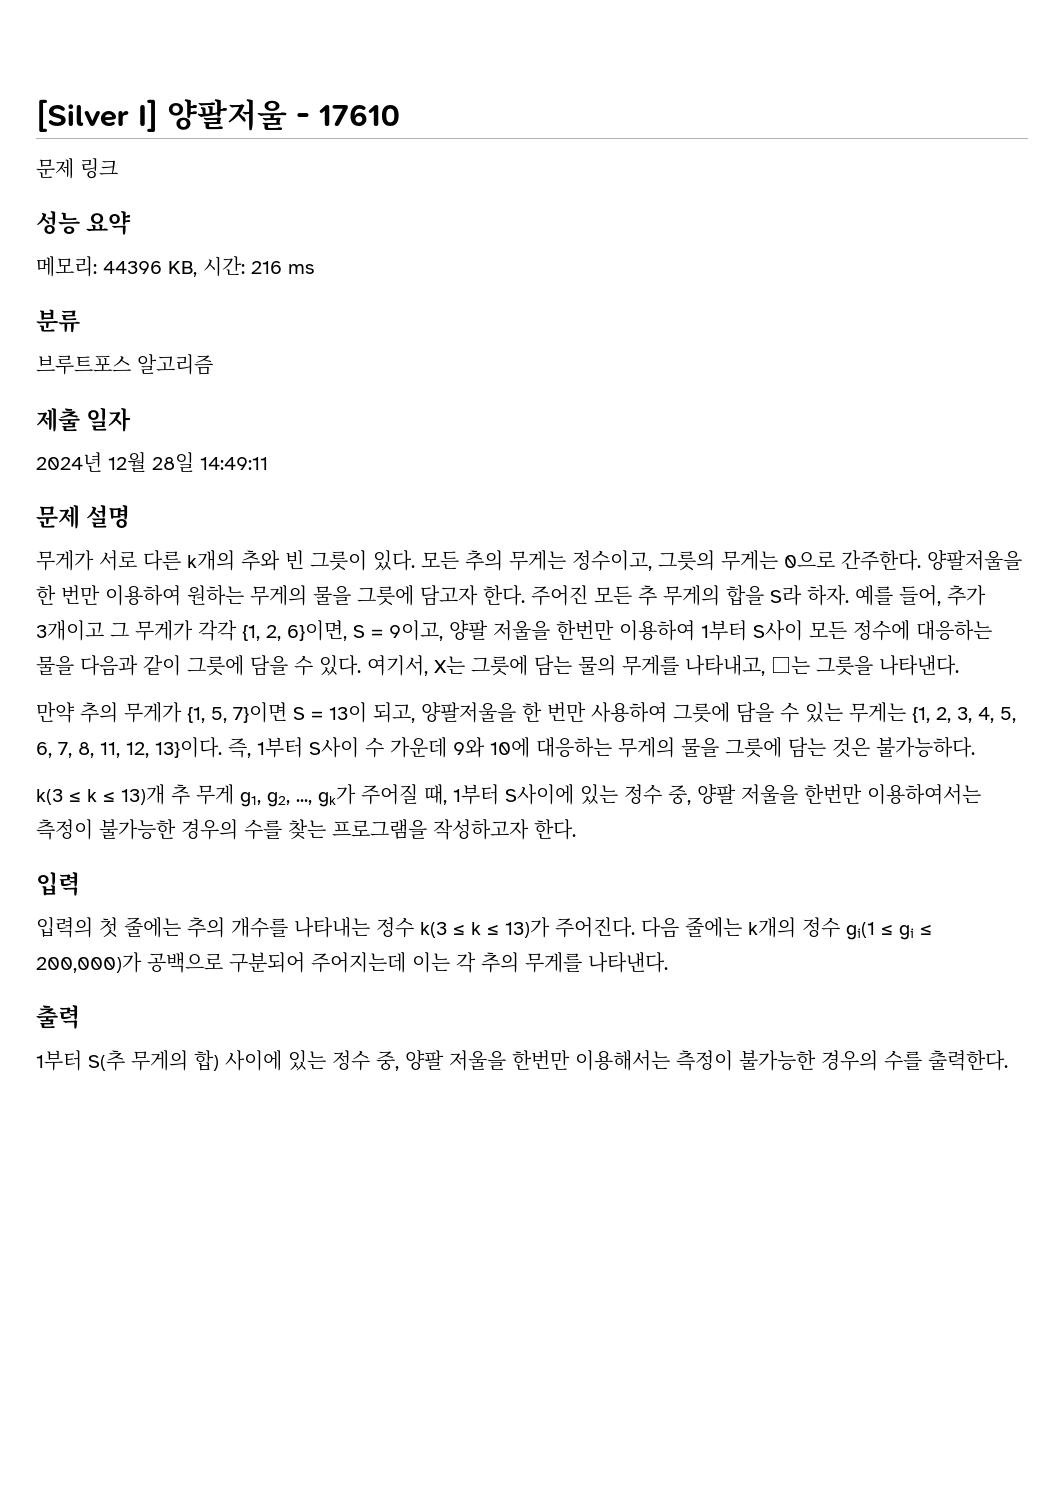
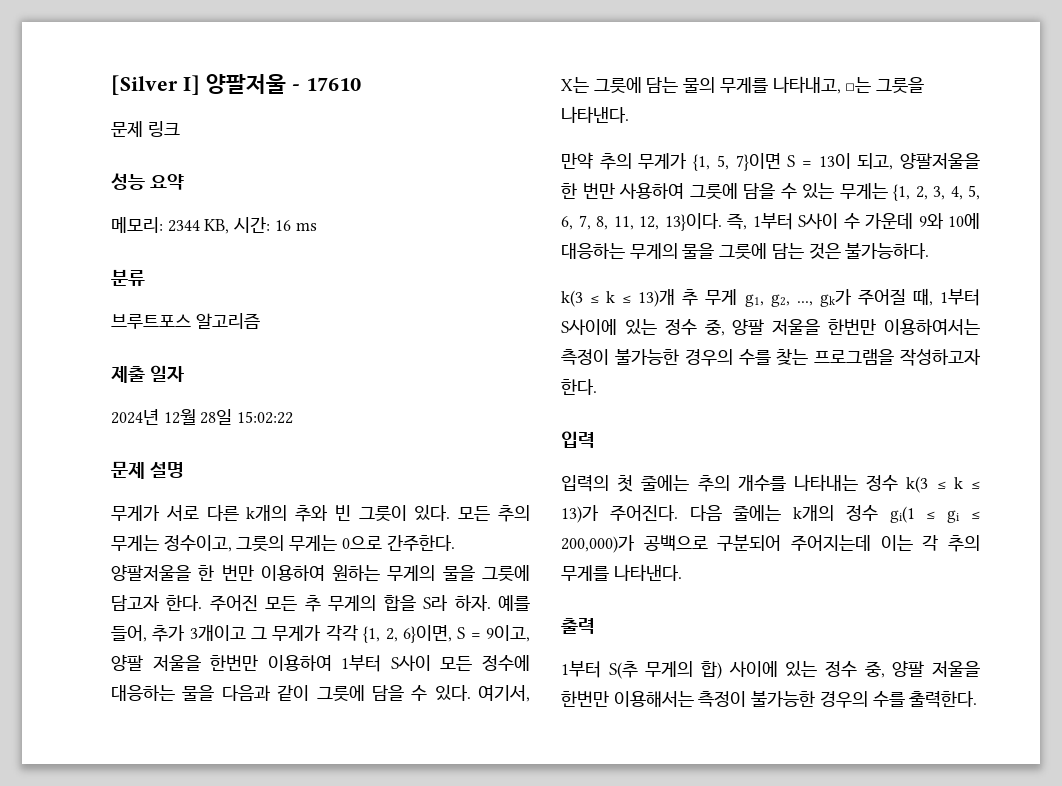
- 메모리: 44396 KB, 시간: 216 ms
+ 메모리: 2344 KB, 시간: 16 ms
- 2024년 12월 28일 14:49:11
+ 2024년 12월 28일 15:02:22

